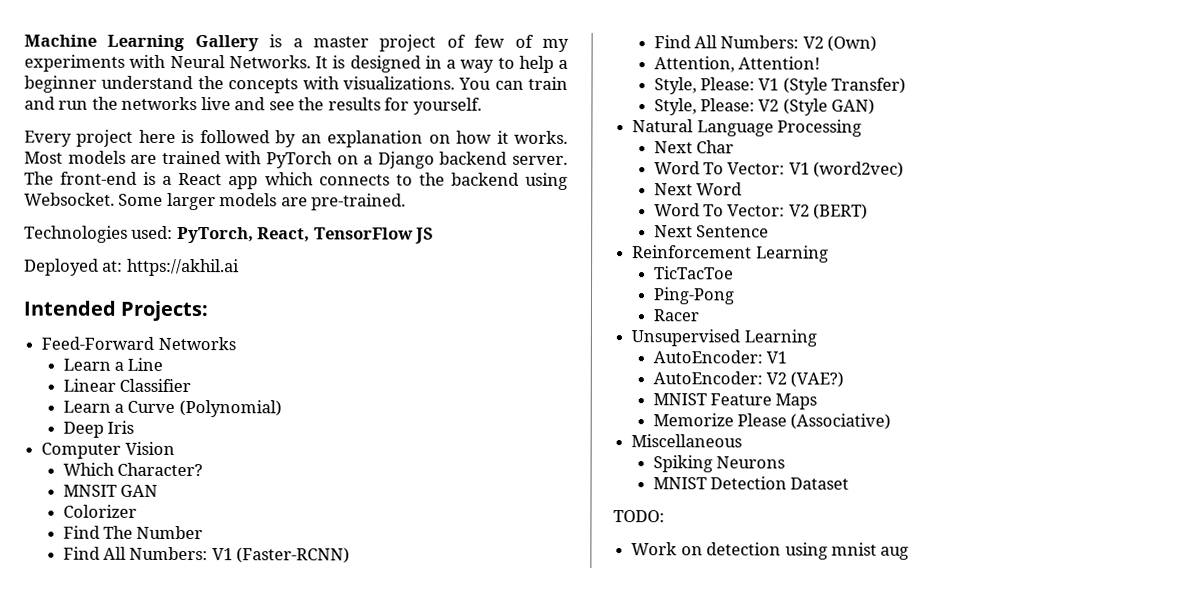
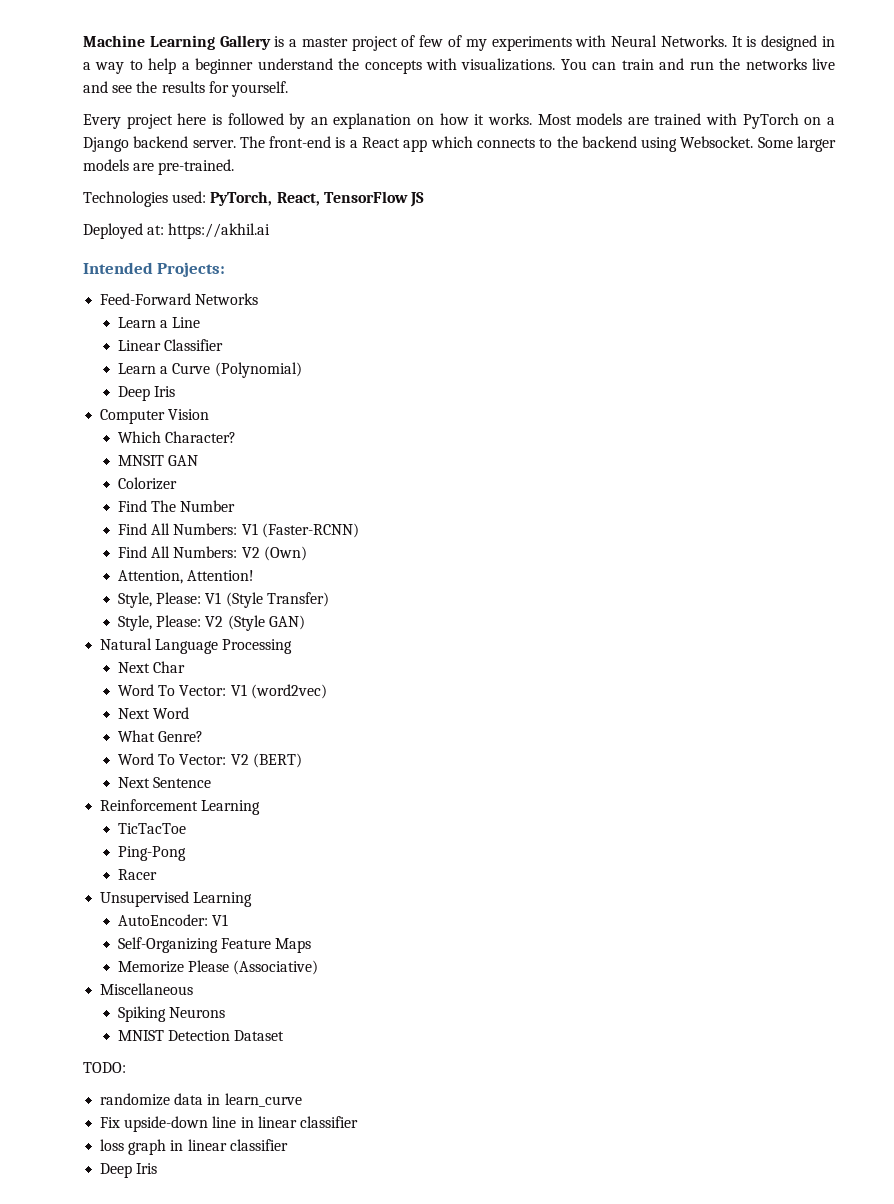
+ What Genre?
- AutoEncoder: V2 (VAE?)
- MNIST Feature Maps
+ Self-Organizing Feature Maps
- Work on detection using mnist aug
+ randomize data in learn_curve
+ Fix upside-down line in linear classifier
+ loss graph in linear classifier
+ Deep Iris

